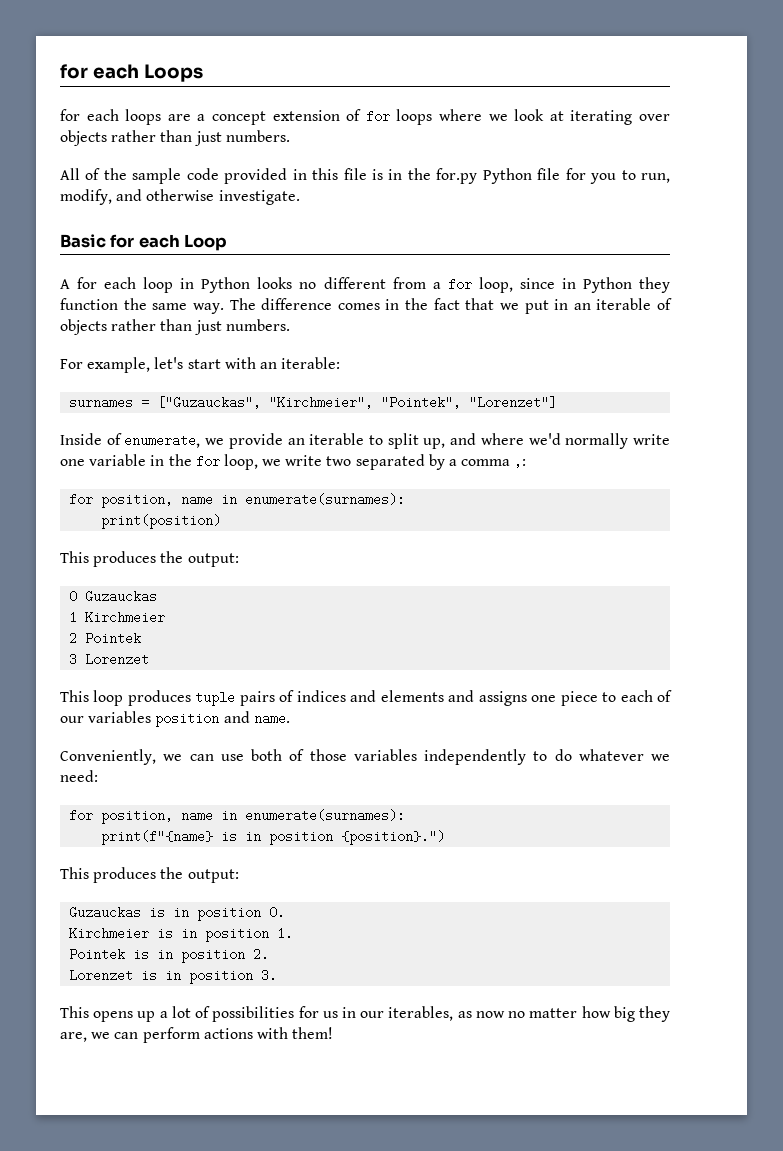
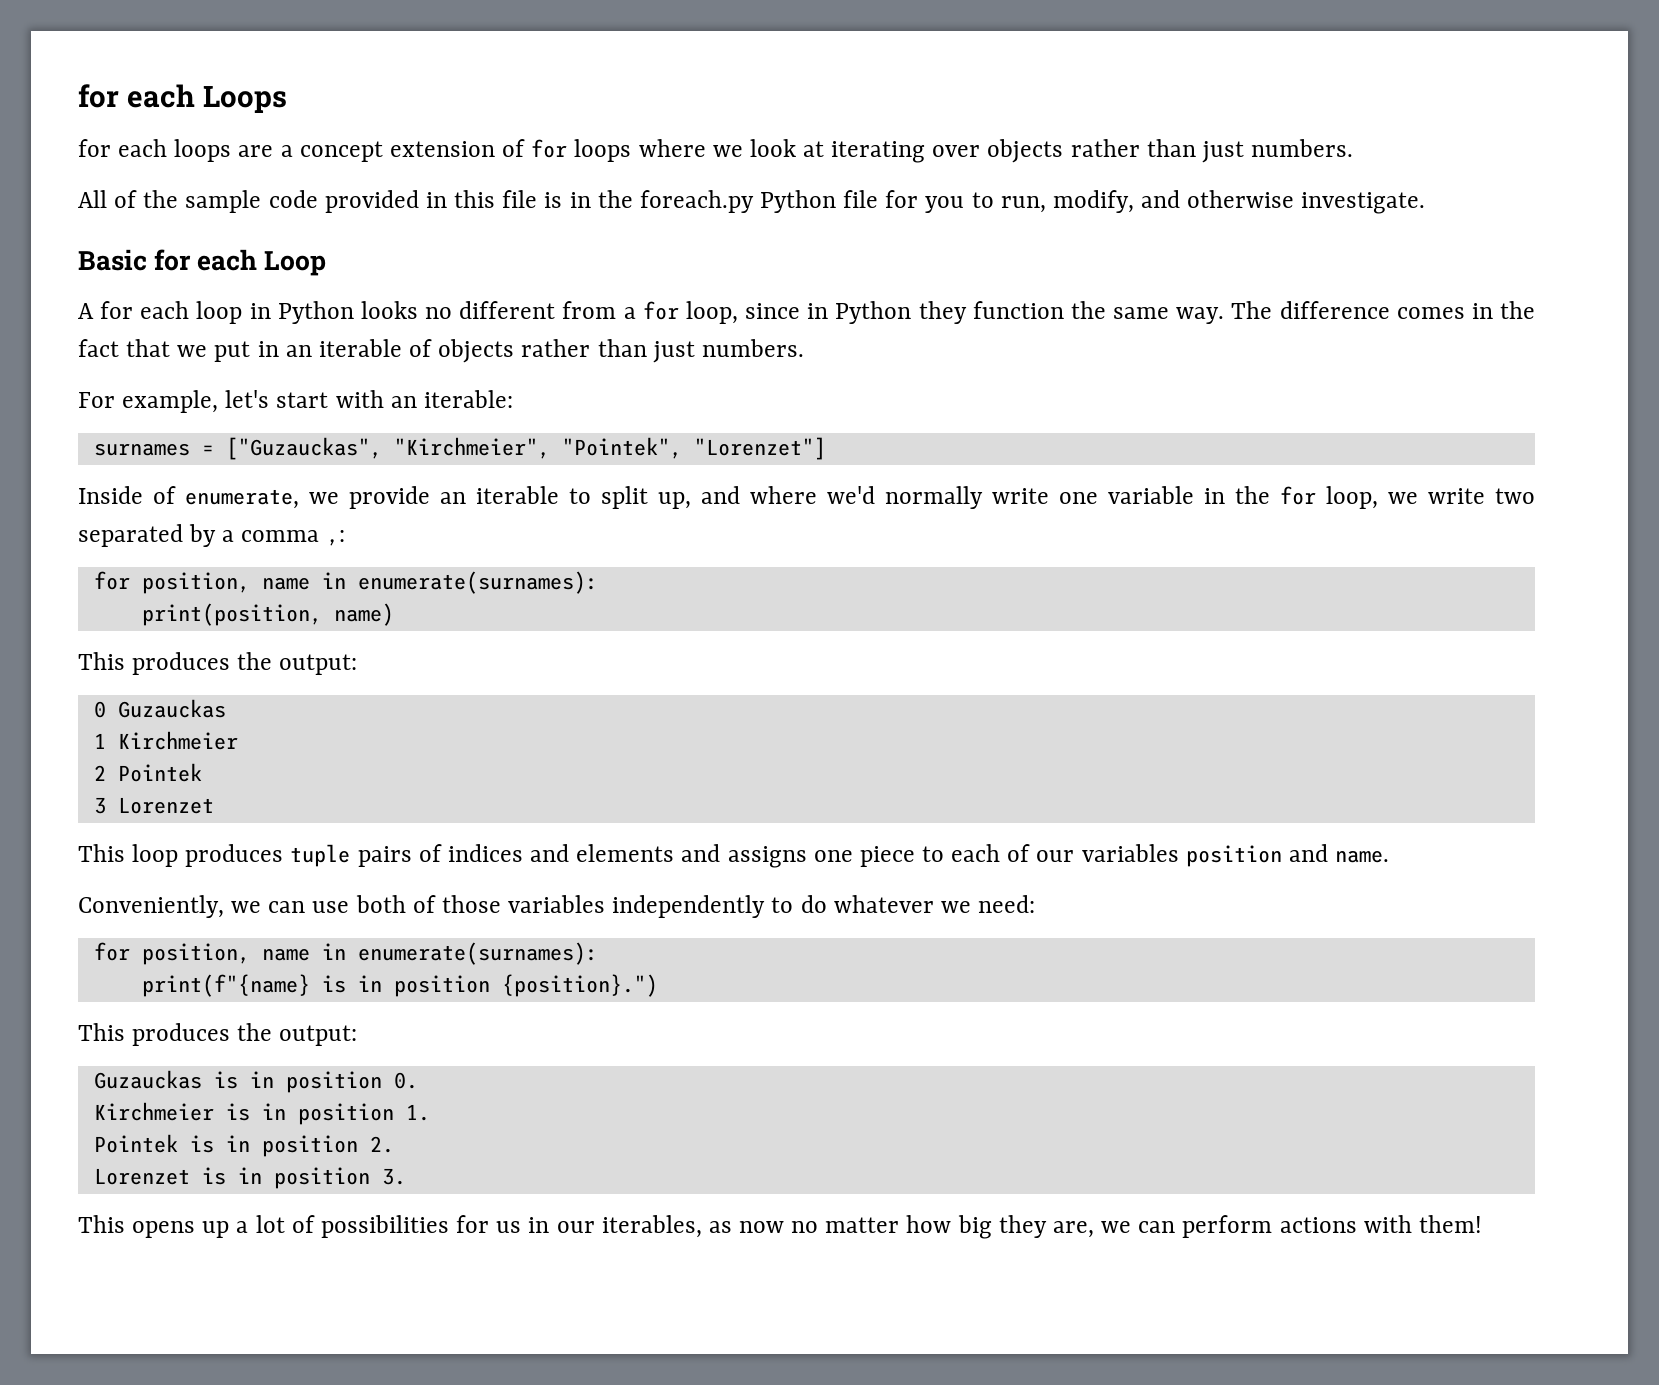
- All of the sample code provided in this file is in the for.py Python file for you to run, modify, and otherwise investigate.
+ All of the sample code provided in this file is in the foreach.py Python file for you to run, modify, and otherwise investigate.
- print(position)
+ print(position, name)

